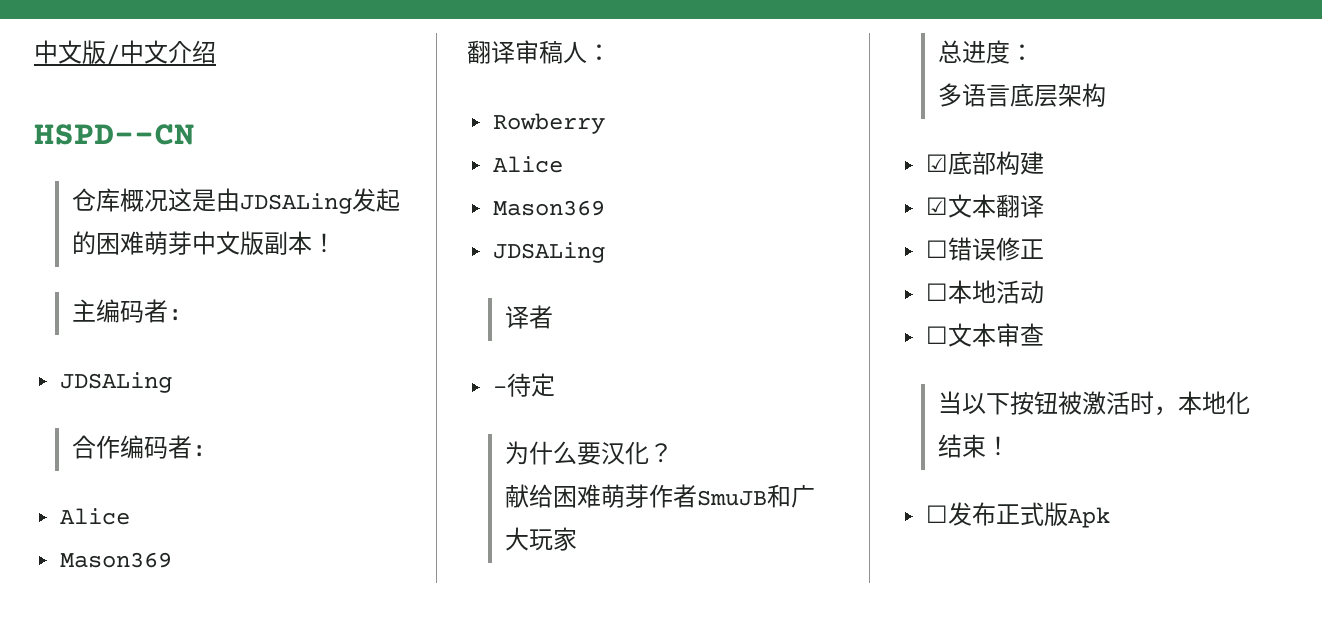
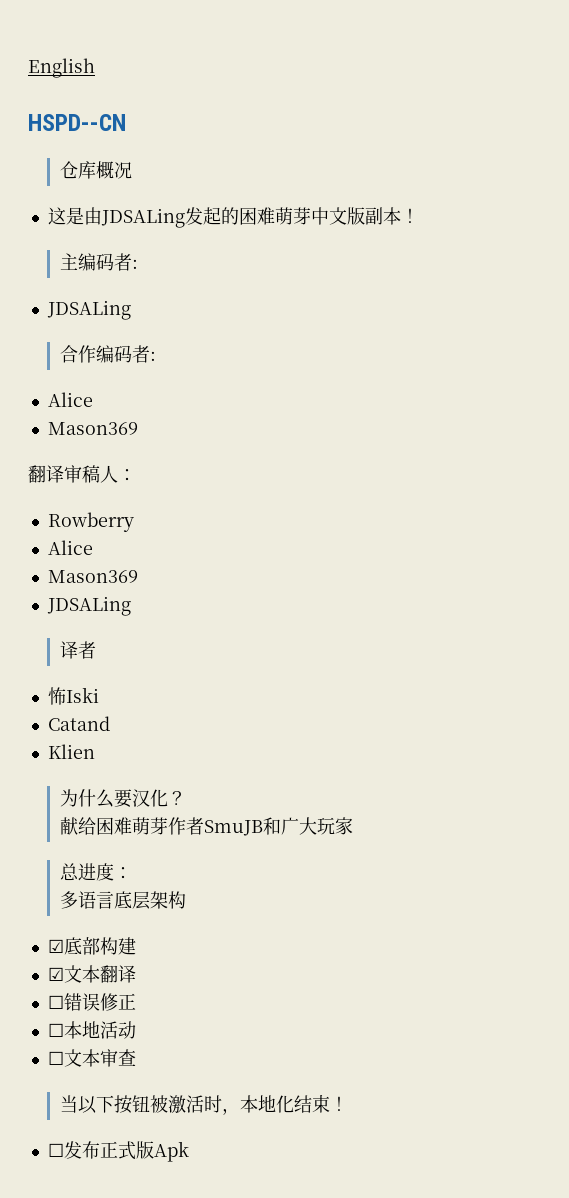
- 中文版/中文介绍
+ English
- 仓库概况这是由JDSALing发起的困难萌芽中文版副本！
+ 仓库概况
+ 这是由JDSALing发起的困难萌芽中文版副本！
- -待定
+ 怖Iski
+ Catand
+ Klien

